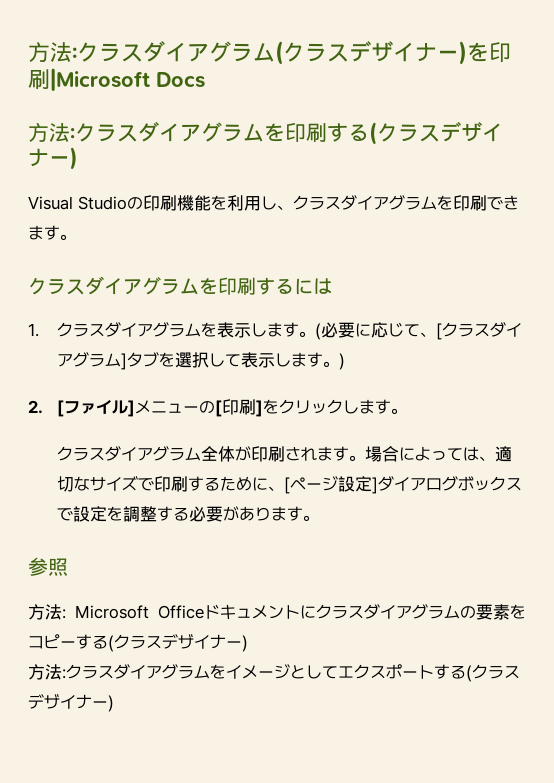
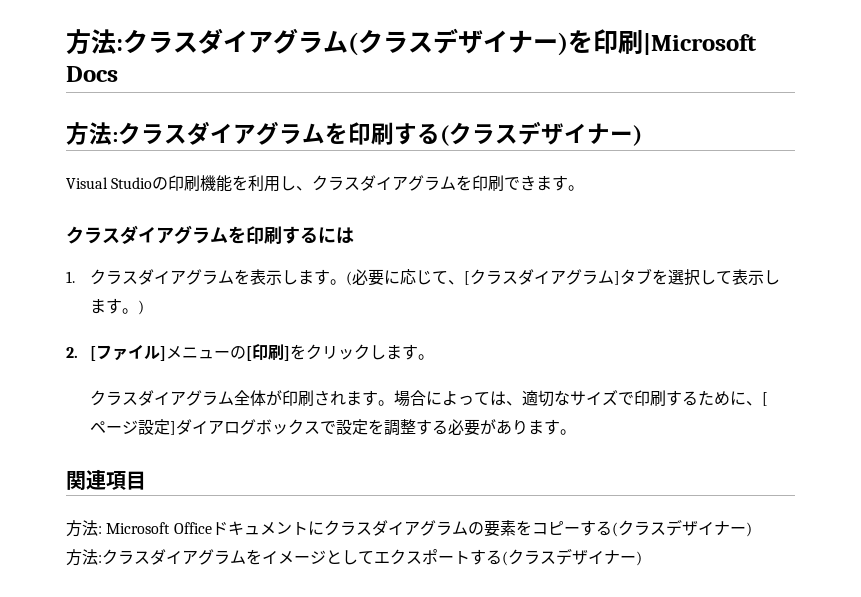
- 参照
+ 関連項目

